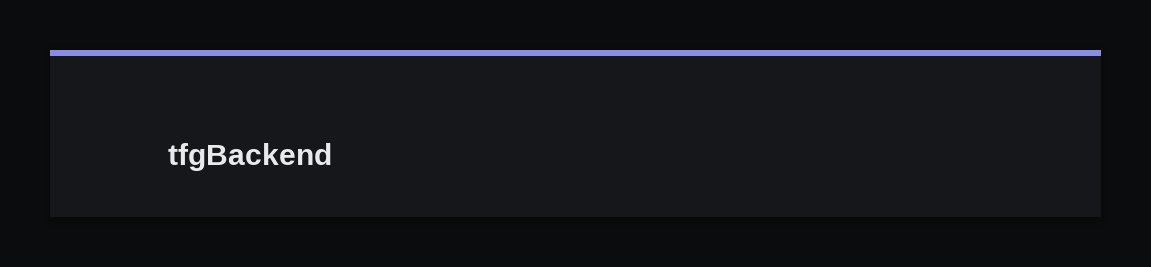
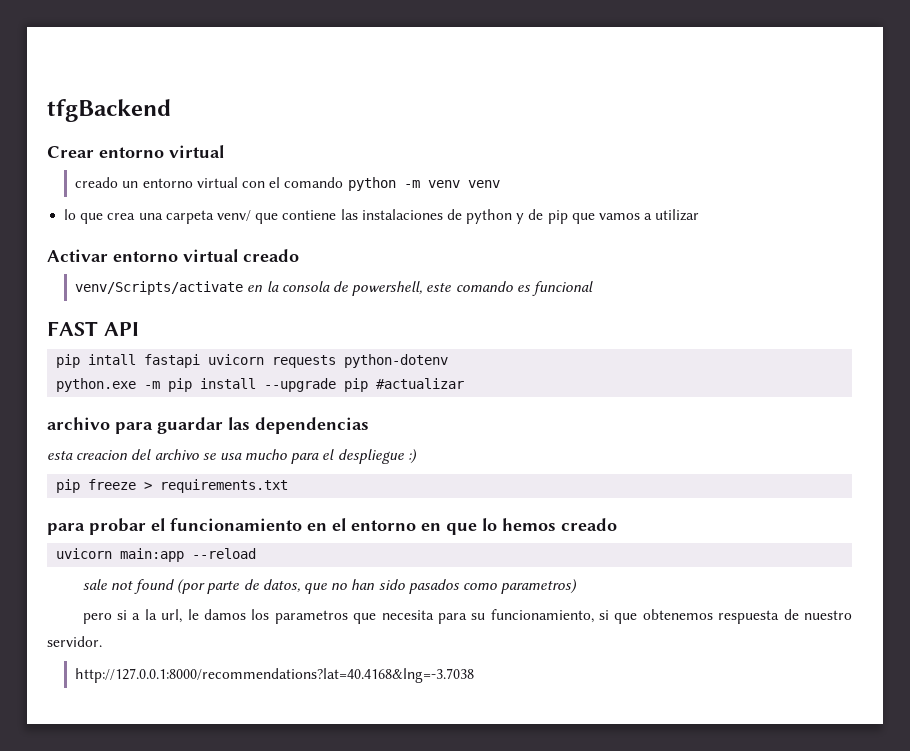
+ Crear entorno virtual
+ creado un entorno virtual con el comando python -m venv venv
+ lo que crea una carpeta venv/ que contiene las instalaciones de python y de pip que vamos a utilizar
+ Activar entorno virtual creado
+ venv/Scripts/activate en la consola de powershell, este comando es funcional
+ FAST API
+ pip intall fastapi uvicorn requests python-dotenv
+ python.exe -m pip install --upgrade pip #actualizar
+ archivo para guardar las dependencias
+ esta creacion del archivo se usa mucho para el despliegue :)
+ pip freeze > requirements.txt
+ para probar el funcionamiento en el entorno en que lo hemos creado
+ uvicorn main:app --reload
+ sale not found (por parte de datos, que no han sido pasados como parametros)
+ pero si a la url, le damos los parametros que necesita para su funcionamiento, si que obtenemos respuesta de nuestro servidor.
+ http://127.0.0.1:8000/recommendations?lat=40.4168&lng=-3.7038

